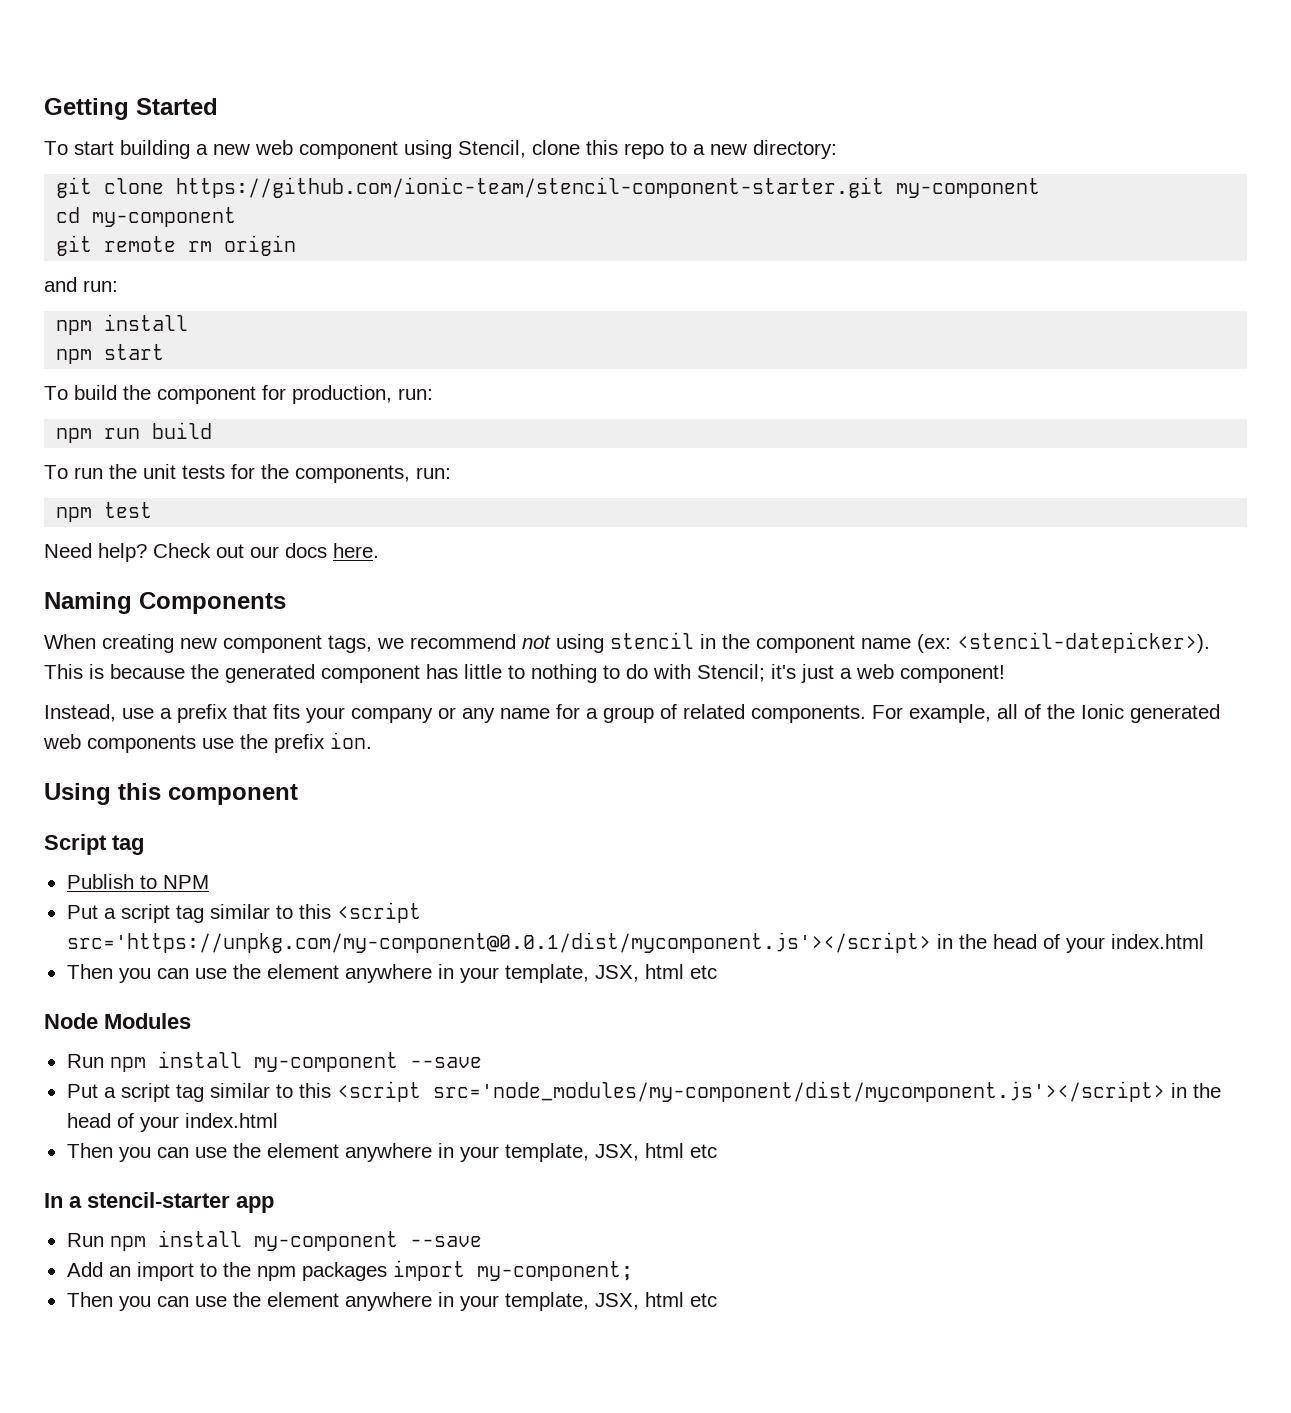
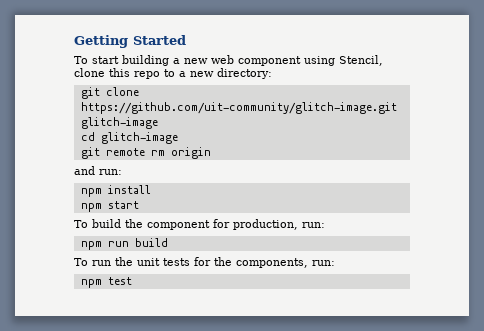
- git clone https://github.com/ionic-team/stencil-component-starter.git my-component
+ git clone https://github.com/uit-community/glitch-image.git glitch-image
- cd my-component
+ cd glitch-image
- Need help? Check out our docs here.
- Naming Components
- When creating new component tags, we recommend not using stencil in the component name (ex: <stencil-datepicker>). This is because the generated component has little to nothing to do with Stencil; it's just a web component!
- Instead, use a prefix that fits your company or any name for a group of related components. For example, all of the Ionic generated web components use the prefix ion.
- Using this component
- Script tag
- Publish to NPM
- Put a script tag similar to this <script src='https://unpkg.com/my-component@0.0.1/dist/mycomponent.js'></script> in the head of your index.html
- Then you can use the element anywhere in your template, JSX, html etc
- Node Modules
- Run npm install my-component --save
- Put a script tag similar to this <script src='node_modules/my-component/dist/mycomponent.js'></script> in the head of your index.html
- Then you can use the element anywhere in your template, JSX, html etc
- In a stencil-starter app
- Run npm install my-component --save
- Add an import to the npm packages import my-component;
- Then you can use the element anywhere in your template, JSX, html etc

